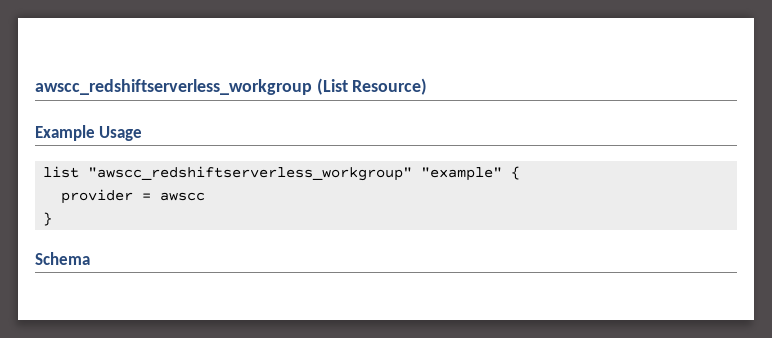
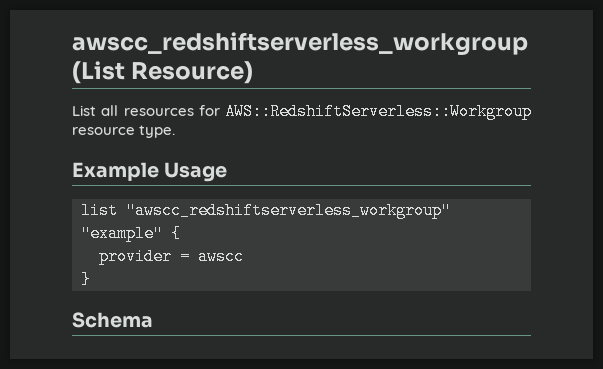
+ List all resources for AWS::RedshiftServerless::Workgroup resource type.

